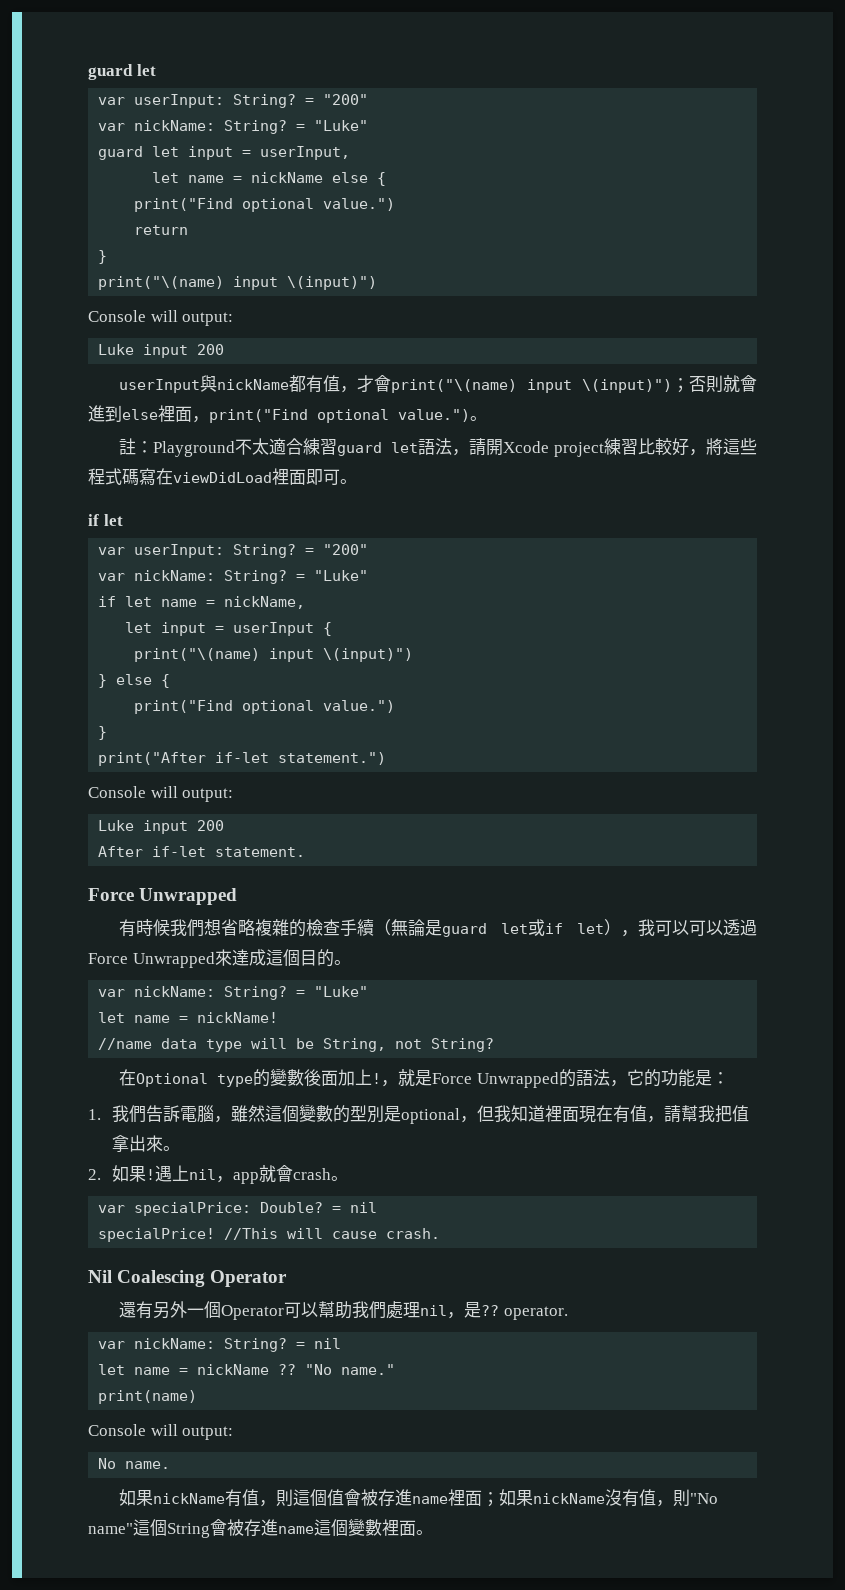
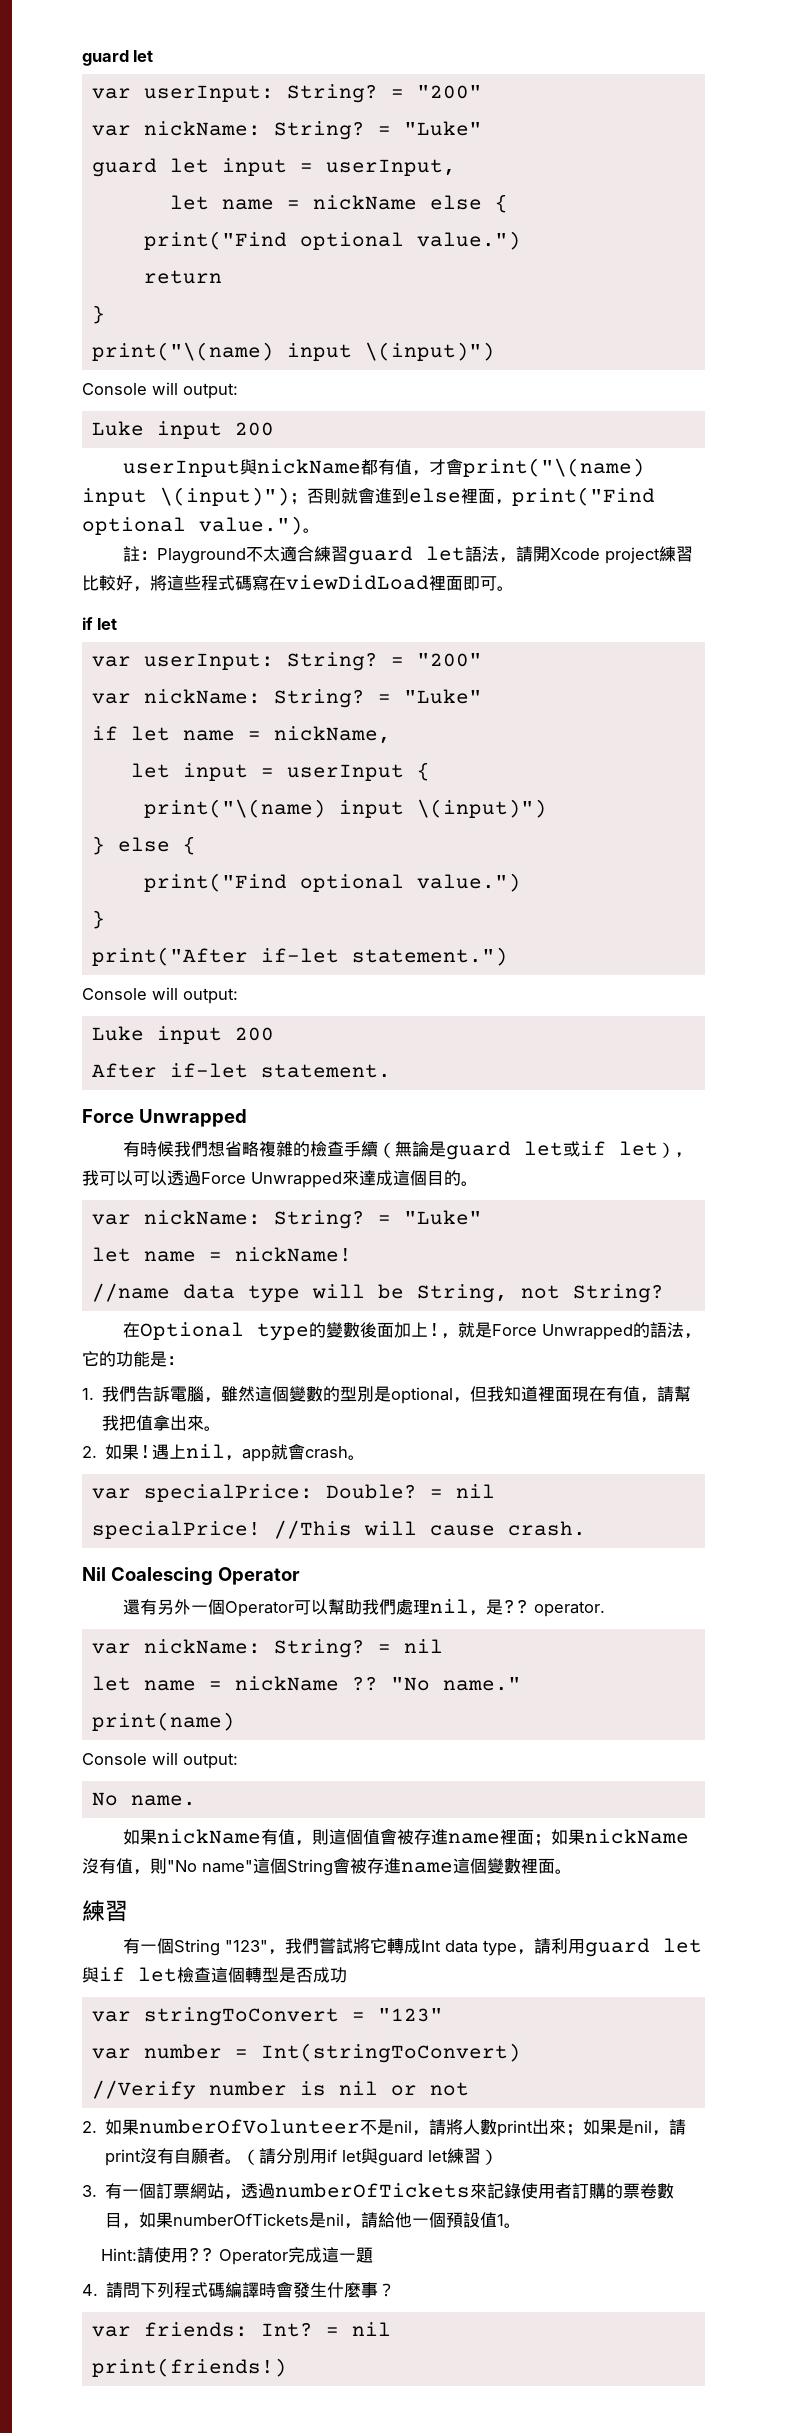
  如果nickName有值，則這個值會被存進name裡面；如果nickName沒有值，則"No name"這個String會被存進name這個變數裡面。
+ 練習
+ 有一個String "123"，我們嘗試將它轉成Int data type，請利用guard let與if let檢查這個轉型是否成功
+ var stringToConvert = "123"
+ var number = Int(stringToConvert)
+ //Verify number is nil or not
+ 2.如果numberOfVolunteer不是nil，請將人數print出來；如果是nil，請print沒有自願者。（請分別用if let與guard let練習）
+ 3.有一個訂票網站，透過numberOfTickets來記錄使用者訂購的票卷數目，如果numberOfTickets是nil，請給他一個預設值1。
+ Hint:請使用?? Operator完成這一題
+ 4.請問下列程式碼編譯時會發生什麼事？
+ var friends: Int? = nil
+ print(friends!)

